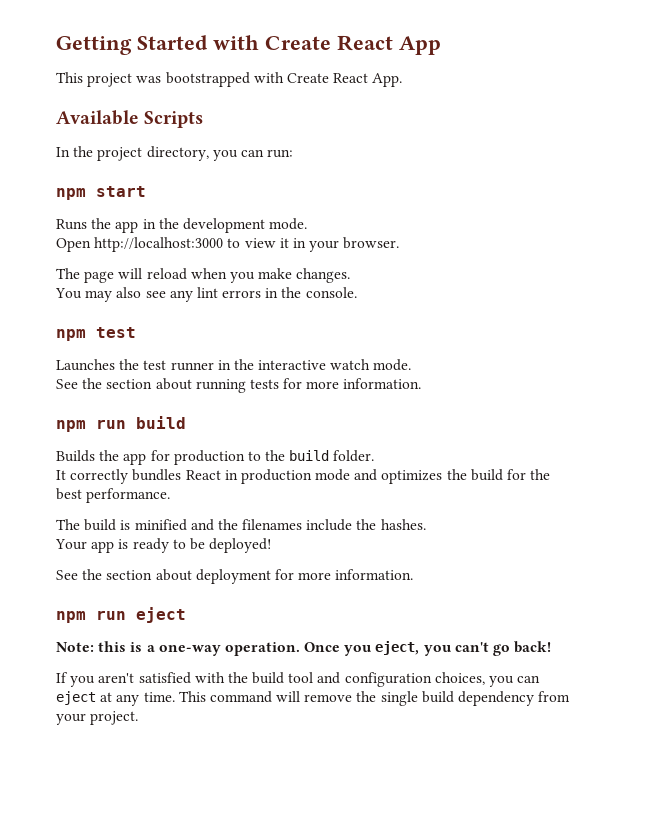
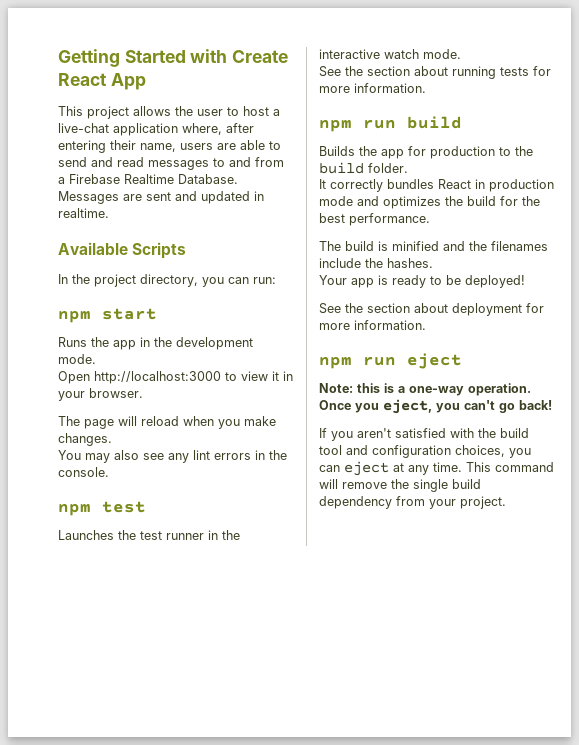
- This project was bootstrapped with Create React App.
+ This project allows the user to host a live-chat application where, after entering their name, users are able to send and read messages to and from a Firebase Realtime Database. Messages are sent and updated in realtime.

